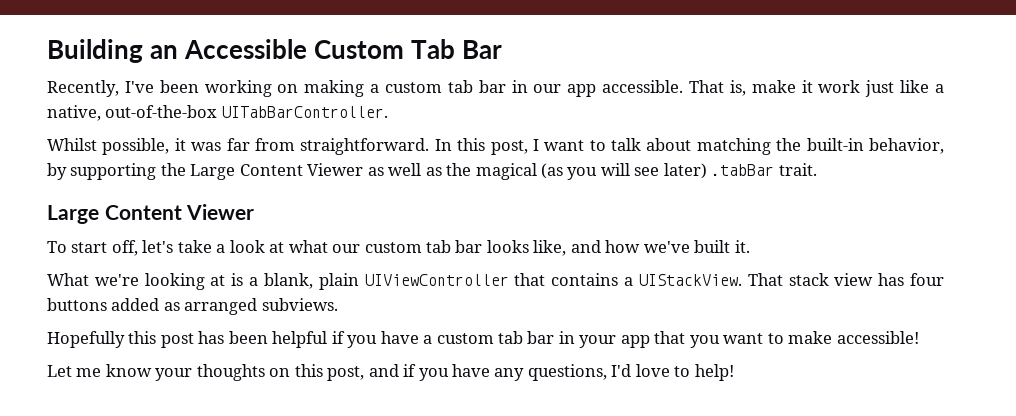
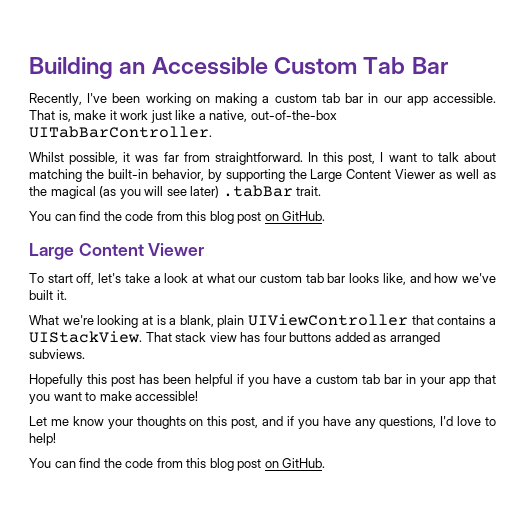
  In this post, I want to talk about matching the built-in behavior, by supporting the Large Content Viewer as well as the magical (as you will see later) .tabBar trait.
+ You can find the code from this blog post on GitHub.
  Let me know your thoughts on this post, and if you have any questions, I'd love to help!
+ You can find the code from this blog post on GitHub.

